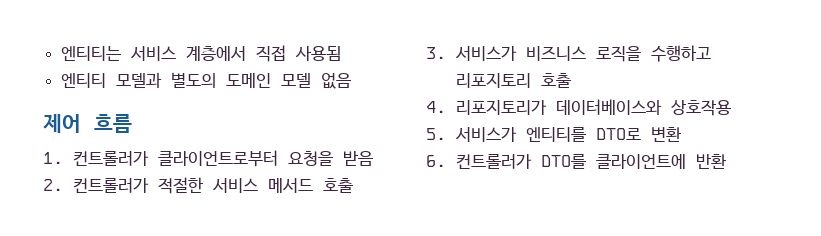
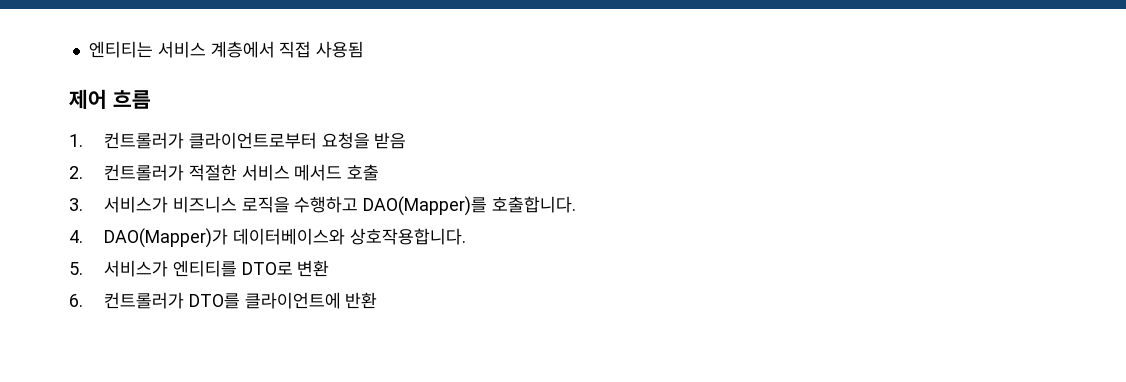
- 엔티티 모델과 별도의 도메인 모델 없음
- 3. 서비스가 비즈니스 로직을 수행하고 리포지토리 호출
+ 3. 서비스가 비즈니스 로직을 수행하고 DAO(Mapper)를 호출합니다.
- 4. 리포지토리가 데이터베이스와 상호작용
+ 4. DAO(Mapper)가 데이터베이스와 상호작용합니다.

